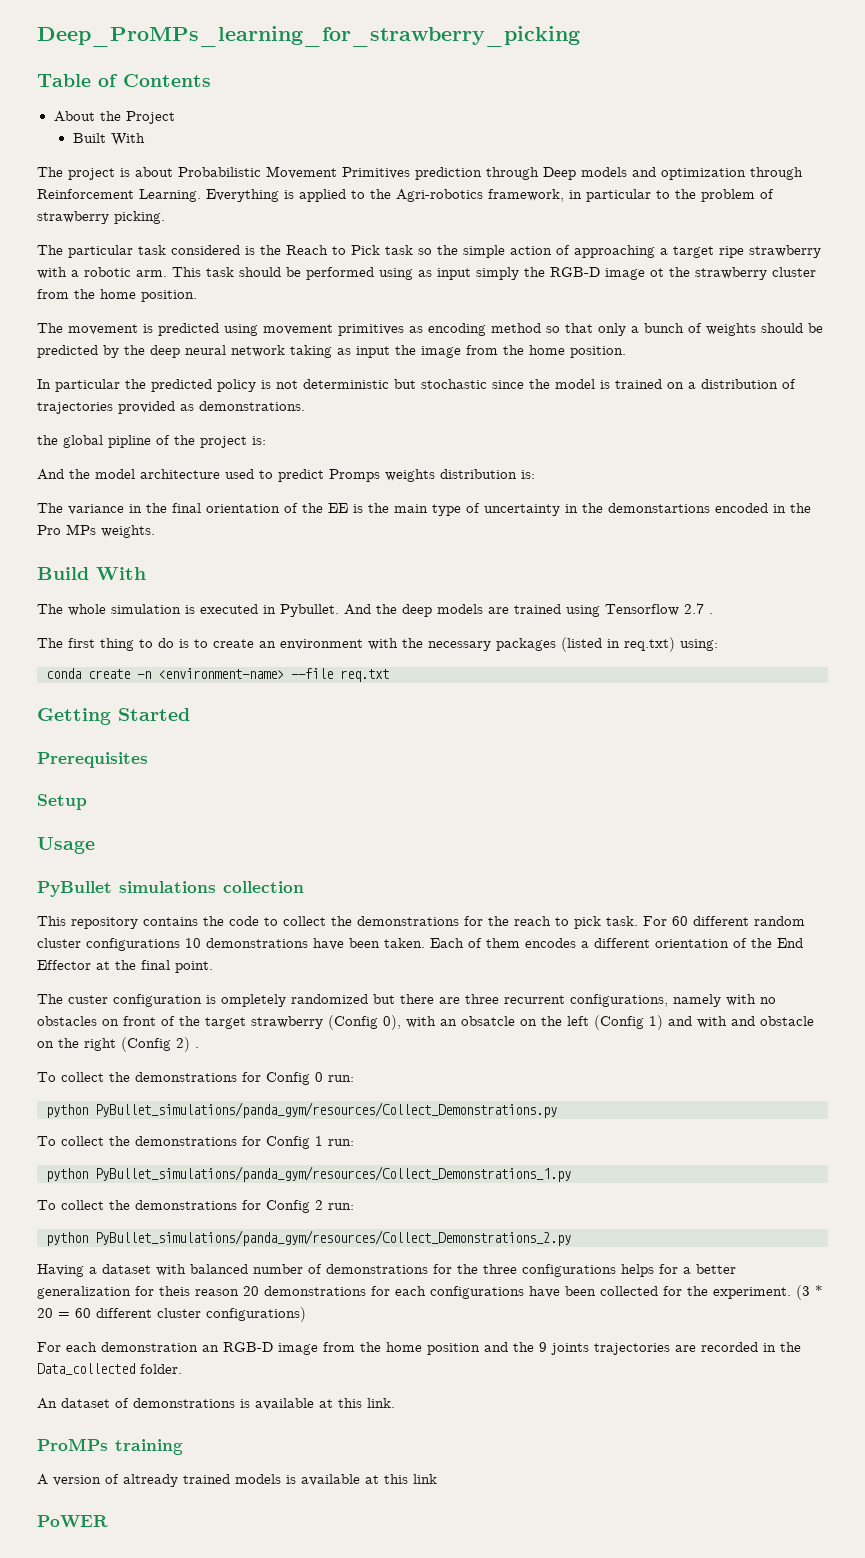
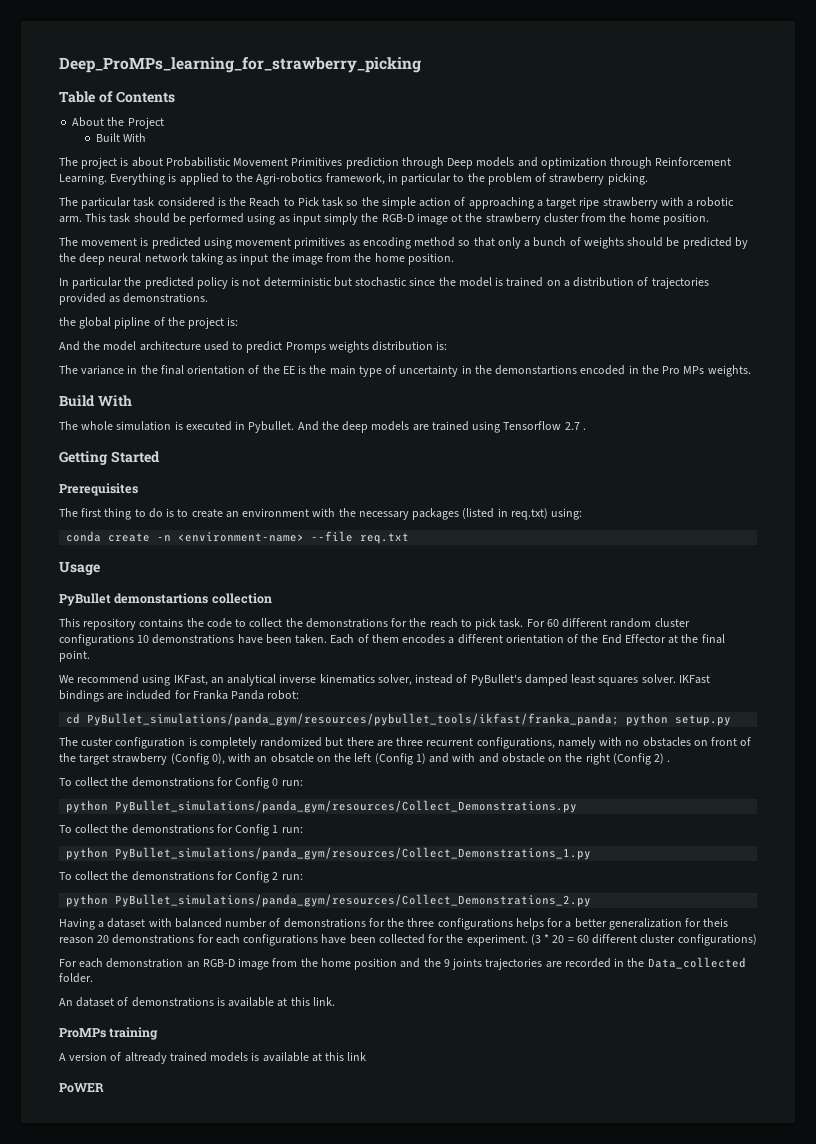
+ Getting Started
+ Prerequisites
- Getting Started
- Prerequisites
- Setup
- PyBullet simulations collection
+ PyBullet demonstartions collection
+ We recommend using IKFast, an analytical inverse kinematics solver, instead of PyBullet's damped least squares solver. IKFast bindings are included for Franka Panda robot:
+ cd PyBullet_simulations/panda_gym/resources/pybullet_tools/ikfast/franka_panda; python setup.py
- The custer configuration is ompletely randomized but there are three recurrent configurations, namely with no obstacles on front of the target strawberry (Config 0), with an obsatcle on the left (Config 1) and with and obstacle on the right (Config 2) .
+ The custer configuration is completely randomized but there are three recurrent configurations, namely with no obstacles on front of the target strawberry (Config 0), with an obsatcle on the left (Config 1) and with and obstacle on the right (Config 2) .

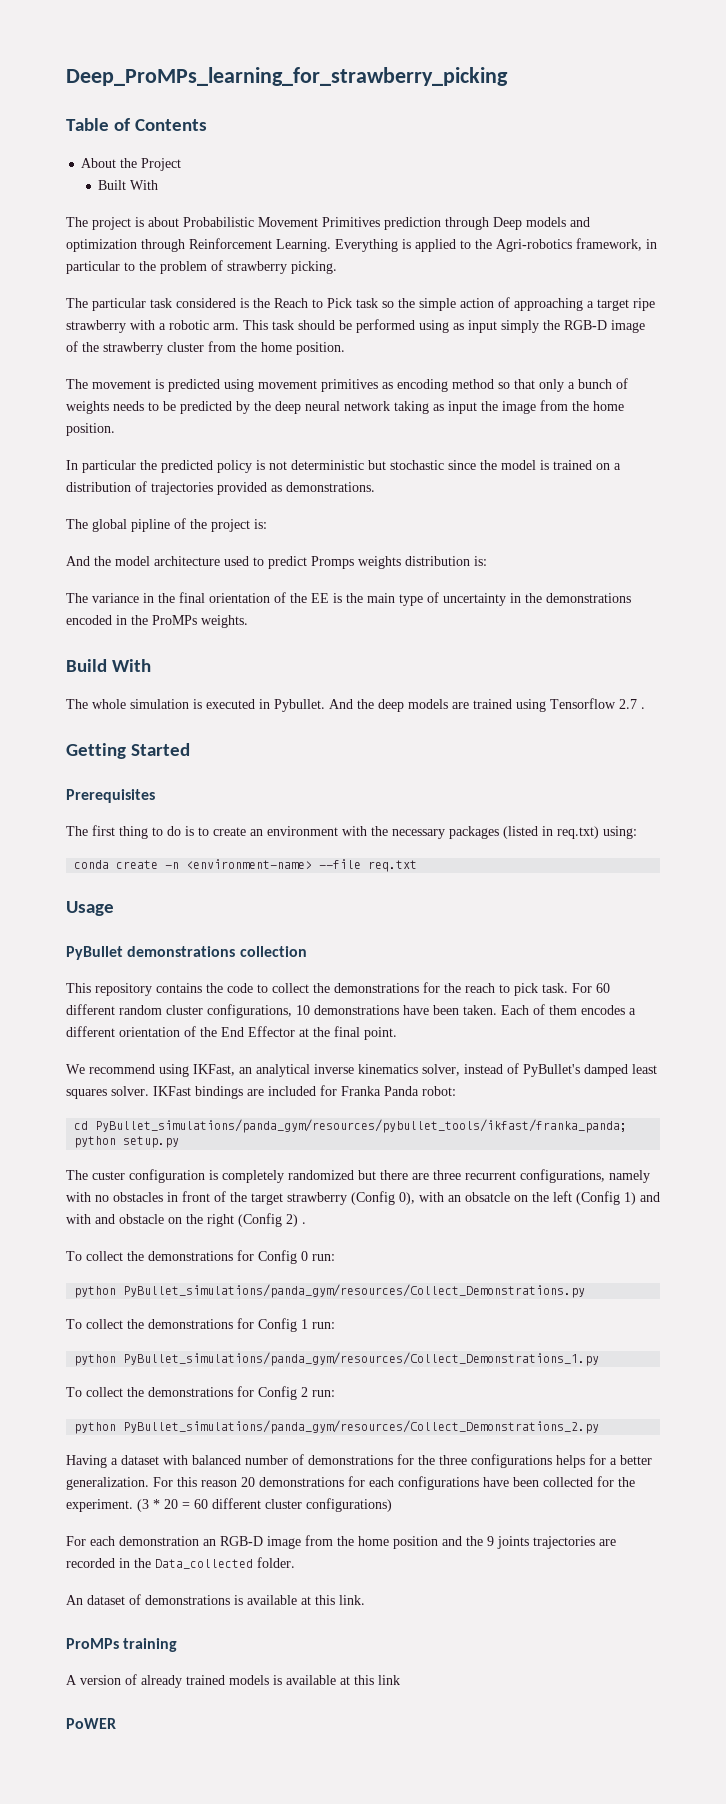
- This task should be performed using as input simply the RGB-D image ot the strawberry cluster from the home position.
+ This task should be performed using as input simply the RGB-D image of the strawberry cluster from the home position.
- The movement is predicted using movement primitives as encoding method so that only a bunch of weights should be predicted by the deep neural network taking as input the image from the home position.
+ The movement is predicted using movement primitives as encoding method so that only a bunch of weights needs to be predicted by the deep neural network taking as input the image from the home position.
- the global pipline of the project is:
+ The global pipline of the project is:
- The variance in the final orientation of the EE is the main type of uncertainty in the demonstartions encoded in the Pro MPs weights.
+ The variance in the final orientation of the EE is the main type of uncertainty in the demonstrations encoded in the ProMPs weights.
- PyBullet demonstartions collection
+ PyBullet demonstrations collection
- For 60 different random cluster configurations 10 demonstrations have been taken.
+ For 60 different random cluster configurations, 10 demonstrations have been taken.
- The custer configuration is completely randomized but there are three recurrent configurations, namely with no obstacles on front of the target strawberry (Config 0), with an obsatcle on the left (Config 1) and with and obstacle on the right (Config 2) .
+ The custer configuration is completely randomized but there are three recurrent configurations, namely with no obstacles in front of the target strawberry (Config 0), with an obsatcle on the left (Config 1) and with and obstacle on the right (Config 2) .
- Having a dataset with balanced number of demonstrations for the three configurations helps for a better generalization for theis reason 20 demonstrations for each configurations have been collected for the experiment.
+ Having a dataset with balanced number of demonstrations for the three configurations helps for a better generalization. For this reason 20 demonstrations for each configurations have been collected for the experiment.
- A version of altready trained models is available at this link
+ A version of already trained models is available at this link

